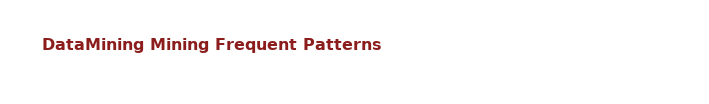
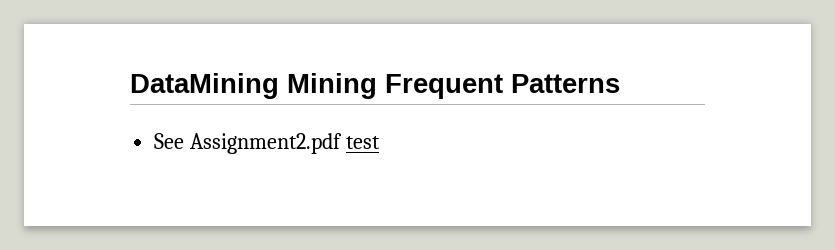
+ See Assignment2.pdf test

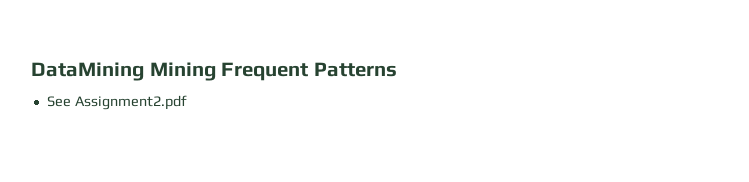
- See Assignment2.pdf test
+ See Assignment2.pdf

